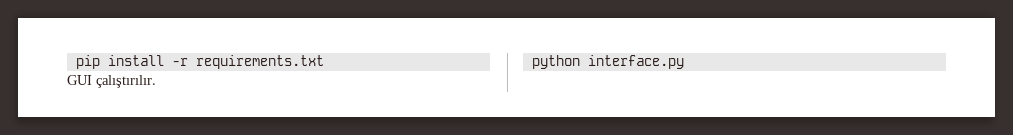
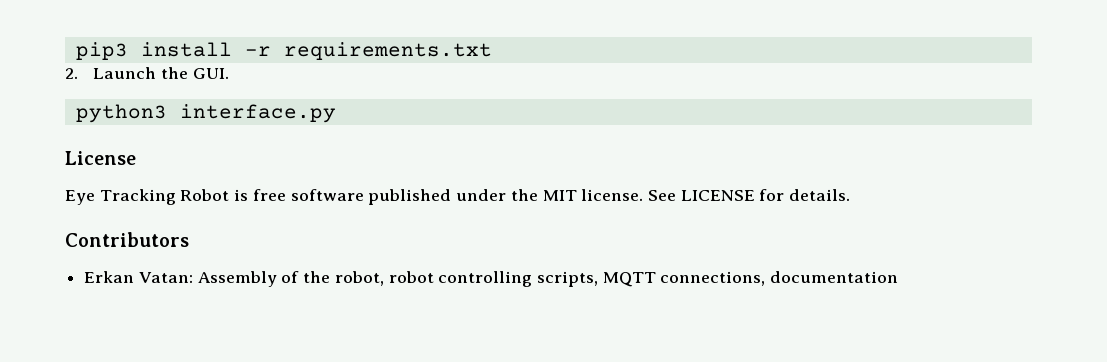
- pip install -r requirements.txt
+ pip3 install -r requirements.txt
- GUI çalıştırılır.
- python interface.py
+ 2. Launch the GUI.
+ python3 interface.py
+ License
+ Eye Tracking Robot is free software published under the MIT license. See LICENSE for details.
+ Contributors
+ Erkan Vatan: Assembly of the robot, robot controlling scripts, MQTT connections, documentation

